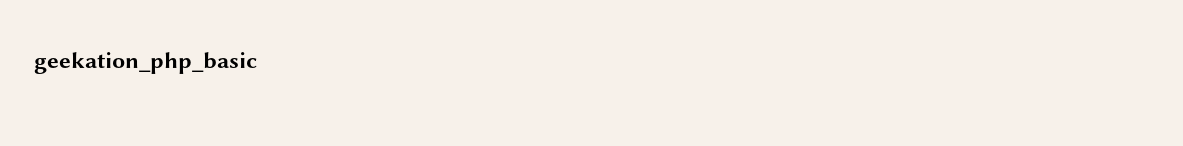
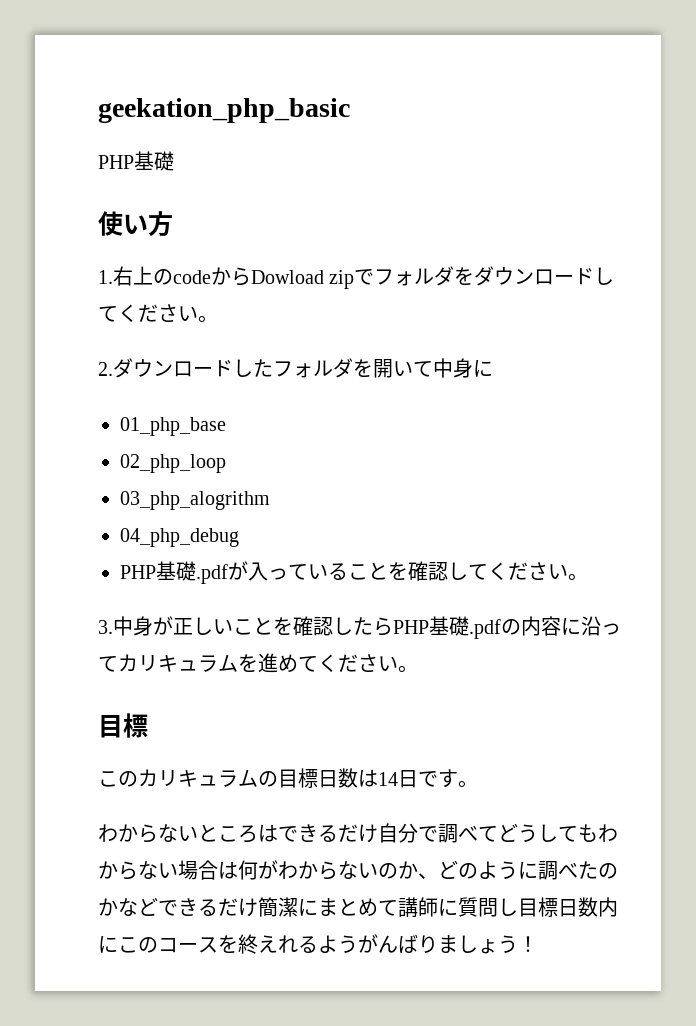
  geekation_php_basic
+ PHP基礎
+ 使い方
+ 1.右上のcodeからDowload zipでフォルダをダウンロードしてください。
+ 2.ダウンロードしたフォルダを開いて中身に
+ 01_php_base
+ 02_php_loop
+ 03_php_alogrithm
+ 04_php_debug
+ PHP基礎.pdfが入っていることを確認してください。
+ 3.中身が正しいことを確認したらPHP基礎.pdfの内容に沿ってカリキュラムを進めてください。
+ 目標
+ このカリキュラムの目標日数は14日です。
+ わからないところはできるだけ自分で調べてどうしてもわからない場合は何がわからないのか、どのように調べたのかなどできるだけ簡潔にまとめて講師に質問し目標日数内にこのコースを終えれるようがんばりましょう！

